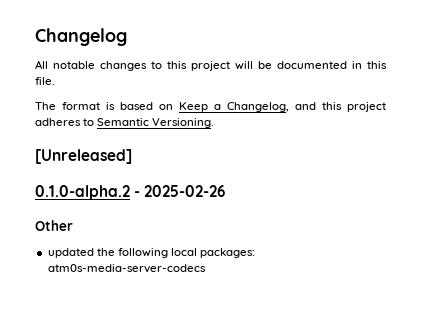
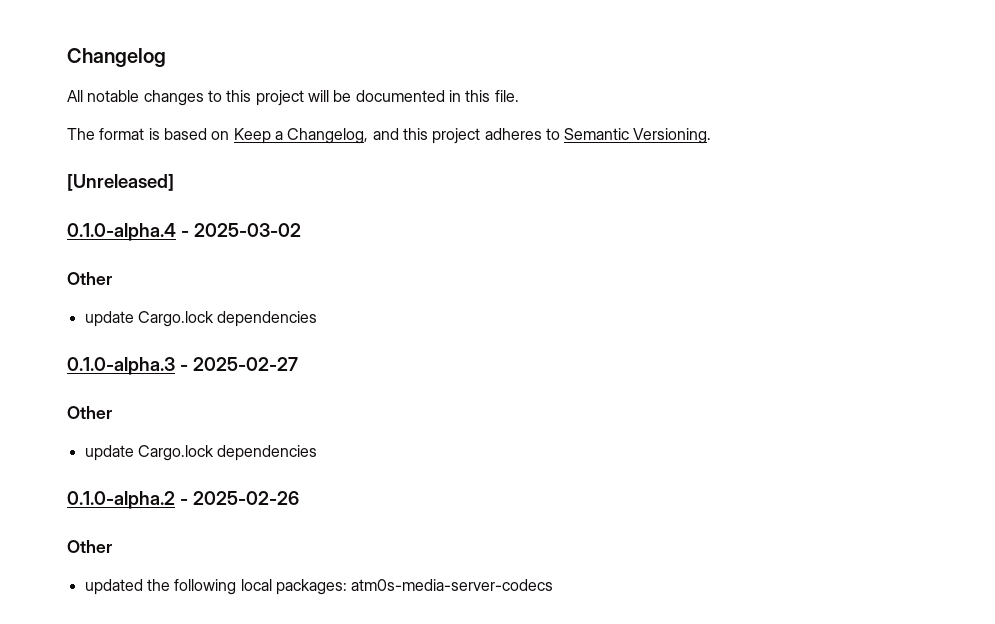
+ 0.1.0-alpha.4 - 2025-03-02
+ Other
+ update Cargo.lock dependencies
+ 0.1.0-alpha.3 - 2025-02-27
+ Other
+ update Cargo.lock dependencies

